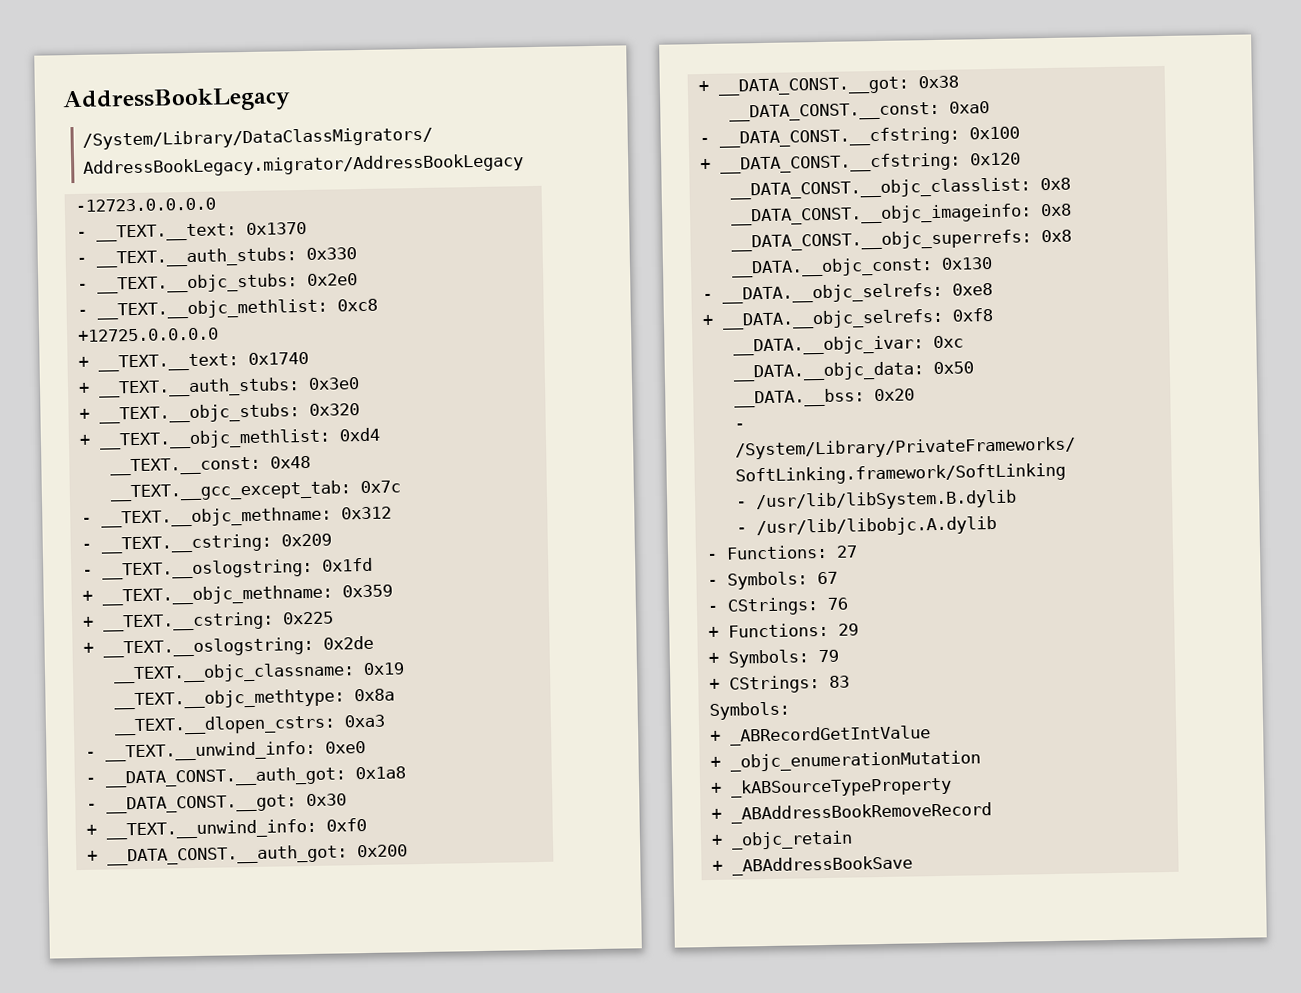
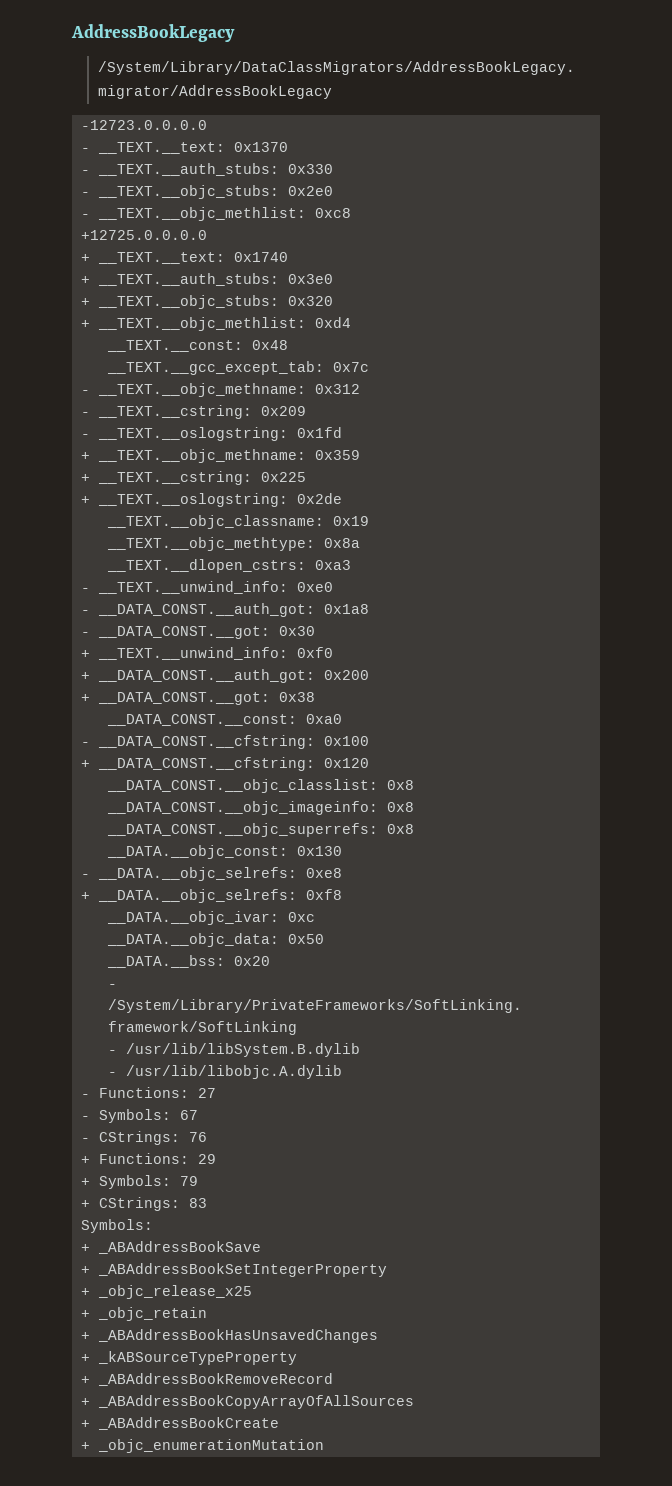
- + _ABRecordGetIntValue
- + _objc_enumerationMutation
+ + _ABAddressBookSave
+ + _ABAddressBookSetIntegerProperty
+ + _objc_release_x25
+ + _objc_retain
+ + _ABAddressBookHasUnsavedChanges
- + _objc_retain
- + _ABAddressBookSave
+ + _ABAddressBookCopyArrayOfAllSources
+ + _ABAddressBookCreate
+ + _objc_enumerationMutation

